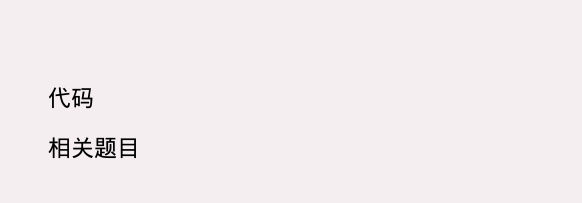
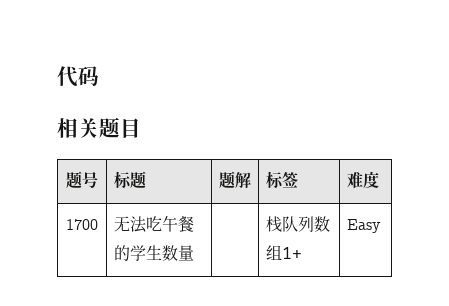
+ 题号 | 标题 | 题解 | 标签 | 难度
+ 1700 | 无法吃午餐的学生数量 | | 栈队列数组1+ | Easy

